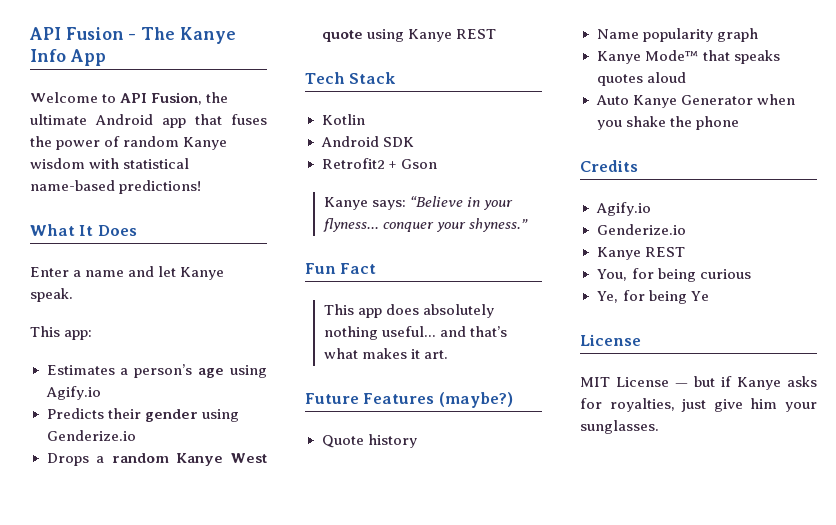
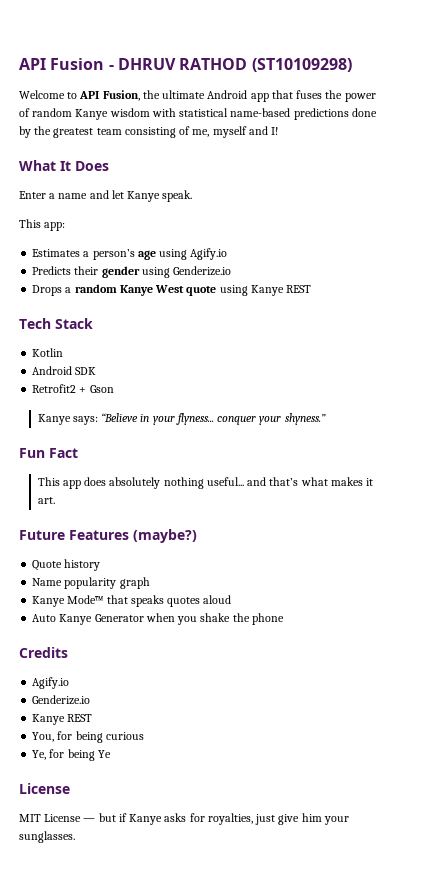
- API Fusion - The Kanye Info App
+ API Fusion - DHRUV RATHOD (ST10109298)
- Welcome to API Fusion, the ultimate Android app that fuses the power of random Kanye wisdom with statistical name-based predictions!
+ Welcome to API Fusion, the ultimate Android app that fuses the power of random Kanye wisdom with statistical name-based predictions done by the greatest team consisting of me, myself and I!

